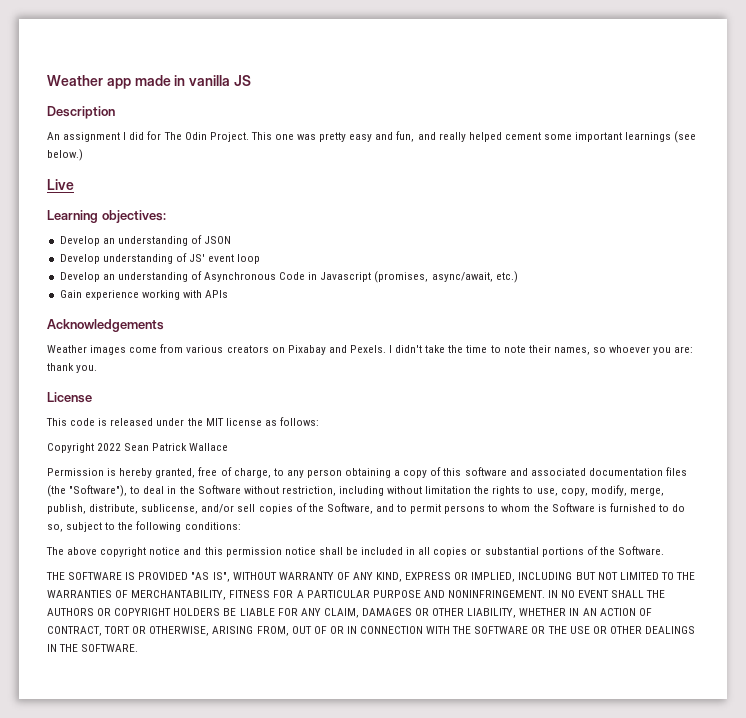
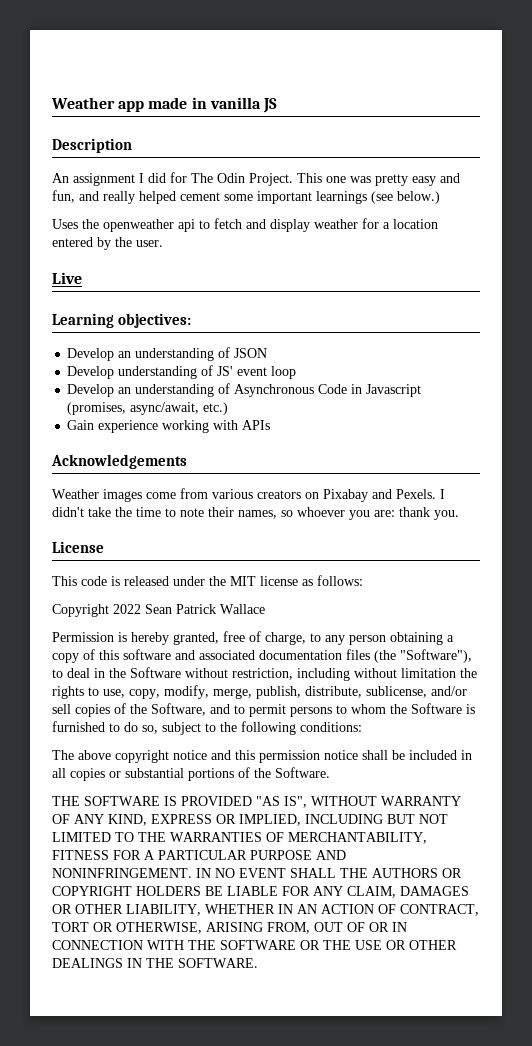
+ Uses the openweather api to fetch and display weather for a location entered by the user.

